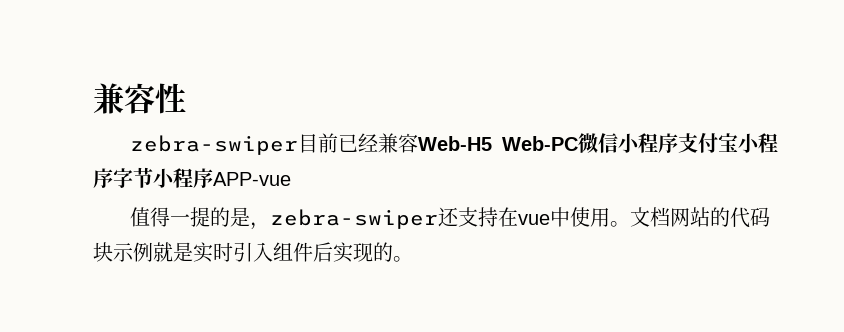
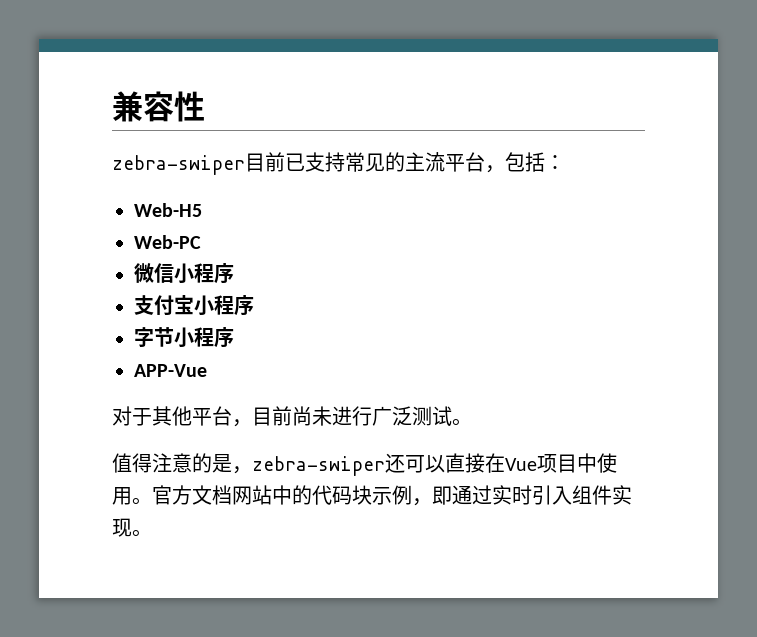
- zebra-swiper目前已经兼容Web-H5 Web-PC微信小程序支付宝小程序字节小程序APP-vue
+ zebra-swiper目前已支持常见的主流平台，包括：
+ Web-H5
+ Web-PC
+ 微信小程序
+ 支付宝小程序
+ 字节小程序
+ APP-Vue
+ 对于其他平台，目前尚未进行广泛测试。
- 值得一提的是，zebra-swiper还支持在vue中使用。
+ 值得注意的是，zebra-swiper还可以直接在Vue项目中使用。
- 文档网站的代码块示例就是实时引入组件后实现的。
+ 官方文档网站中的代码块示例，即通过实时引入组件实现。

